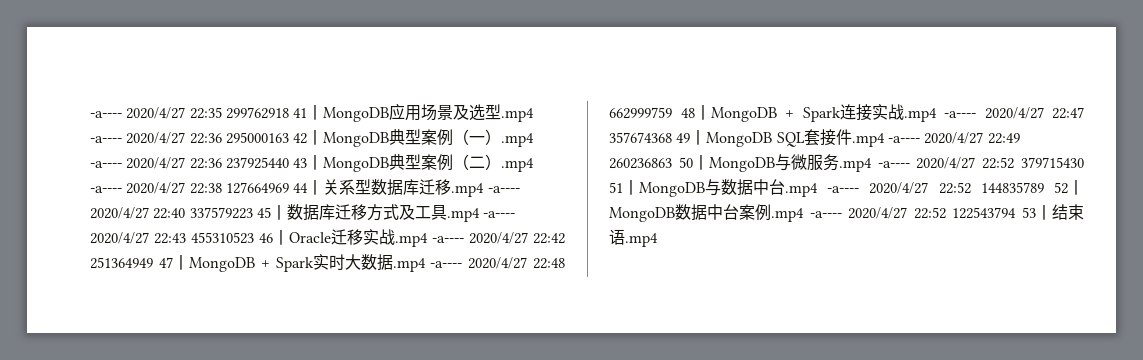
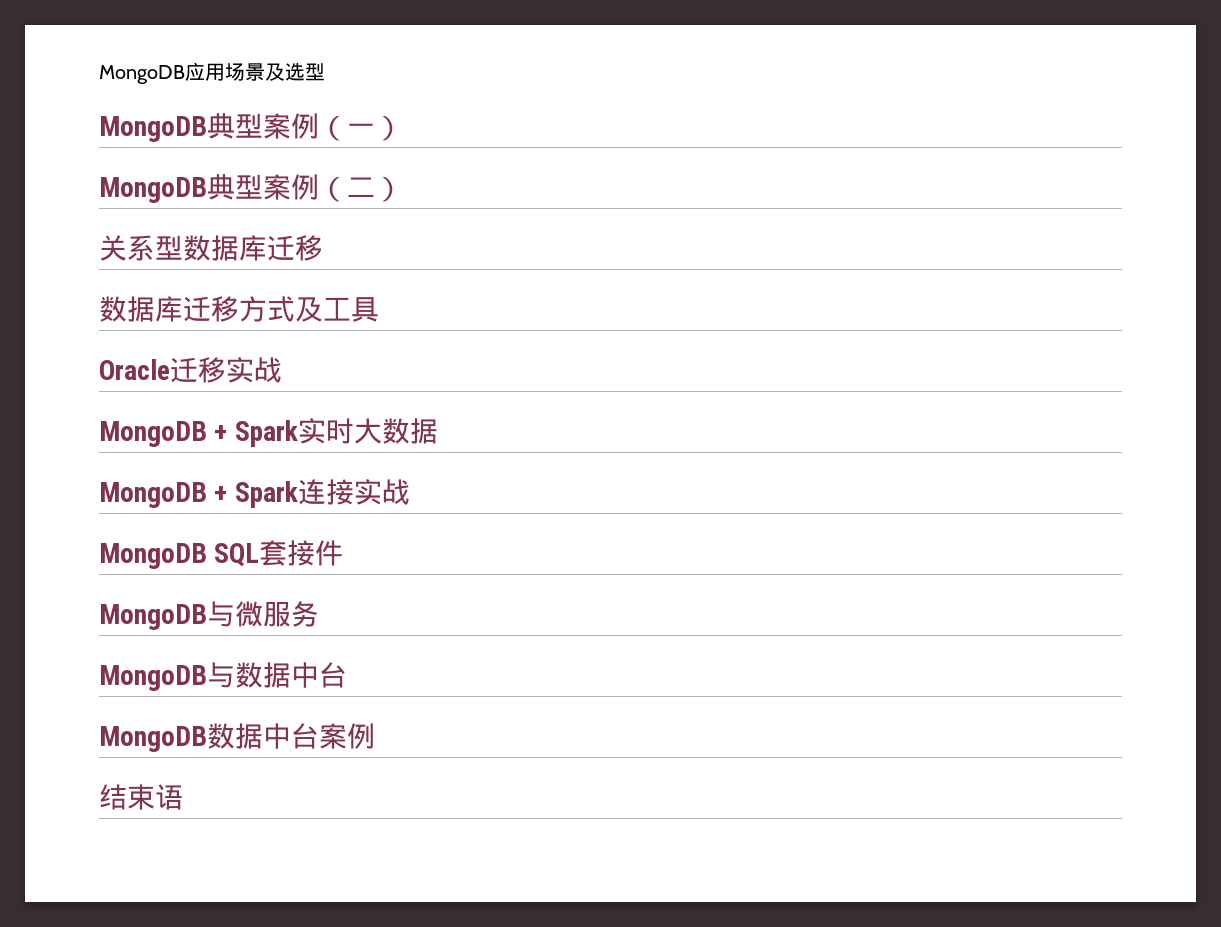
- -a---- 2020/4/27 22:35 299762918 41丨MongoDB应用场景及选型.mp4 -a---- 2020/4/27 22:36 295000163 42丨MongoDB典型案例（一）.mp4 -a---- 2020/4/27 22:36 237925440 43丨MongoDB典型案例（二）.mp4 -a---- 2020/4/27 22:38 127664969 44丨关系型数据库迁移.mp4 -a---- 2020/4/27 22:40 337579223 45丨数据库迁移方式及工具.mp4 -a---- 2020/4/27 22:43 455310523 46丨Oracle迁移实战.mp4 -a---- 2020/4/27 22:42 251364949 47丨MongoDB + Spark实时大数据.mp4 -a---- 2020/4/27 22:48 662999759 48丨MongoDB + Spark连接实战.mp4 -a---- 2020/4/27 22:47 357674368 49丨MongoDB SQL套接件.mp4 -a---- 2020/4/27 22:49 260236863 50丨MongoDB与微服务.mp4 -a---- 2020/4/27 22:52 379715430 51丨MongoDB与数据中台.mp4 -a---- 2020/4/27 22:52 144835789 52丨MongoDB数据中台案例.mp4 -a---- 2020/4/27 22:52 122543794 53丨结束语.mp4
+ MongoDB应用场景及选型
+ MongoDB典型案例（一）
+ MongoDB典型案例（二）
+ 关系型数据库迁移
+ 数据库迁移方式及工具
+ Oracle迁移实战
+ MongoDB + Spark实时大数据
+ MongoDB + Spark连接实战
+ MongoDB SQL套接件
+ MongoDB与微服务
+ MongoDB与数据中台
+ MongoDB数据中台案例
+ 结束语

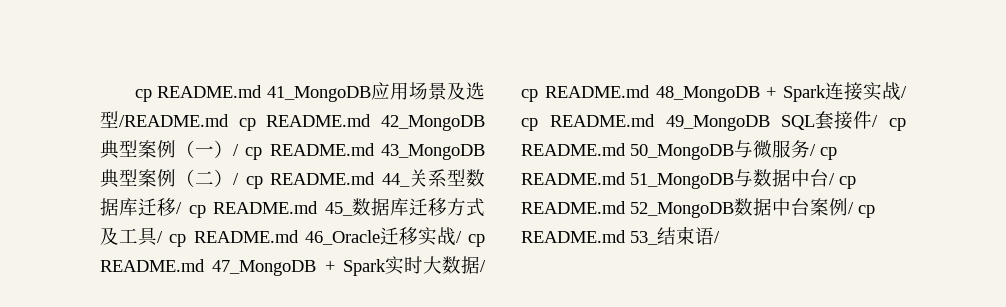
- MongoDB应用场景及选型
- MongoDB典型案例（一）
- MongoDB典型案例（二）
- 关系型数据库迁移
- 数据库迁移方式及工具
- Oracle迁移实战
- MongoDB + Spark实时大数据
- MongoDB + Spark连接实战
- MongoDB SQL套接件
- MongoDB与微服务
- MongoDB与数据中台
- MongoDB数据中台案例
- 结束语
+ cp README.md 41_MongoDB应用场景及选型/README.md cp README.md 42_MongoDB典型案例（一）/ cp README.md 43_MongoDB典型案例（二）/ cp README.md 44_关系型数据库迁移/ cp README.md 45_数据库迁移方式及工具/ cp README.md 46_Oracle迁移实战/ cp README.md 47_MongoDB + Spark实时大数据/ cp README.md 48_MongoDB + Spark连接实战/ cp README.md 49_MongoDB SQL套接件/ cp README.md 50_MongoDB与微服务/ cp README.md 51_MongoDB与数据中台/ cp README.md 52_MongoDB数据中台案例/ cp README.md 53_结束语/

